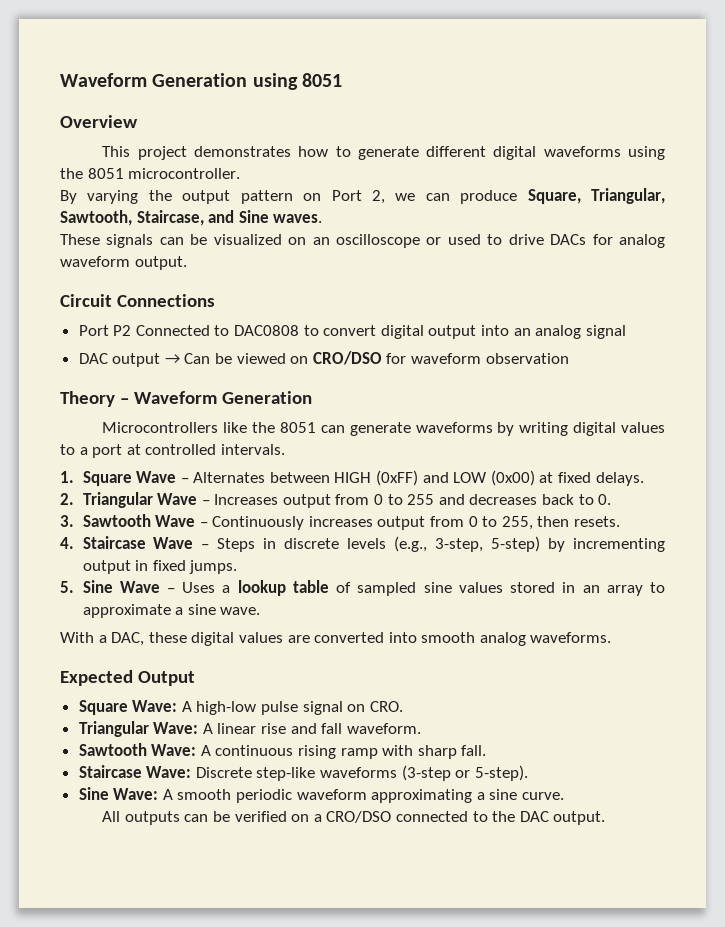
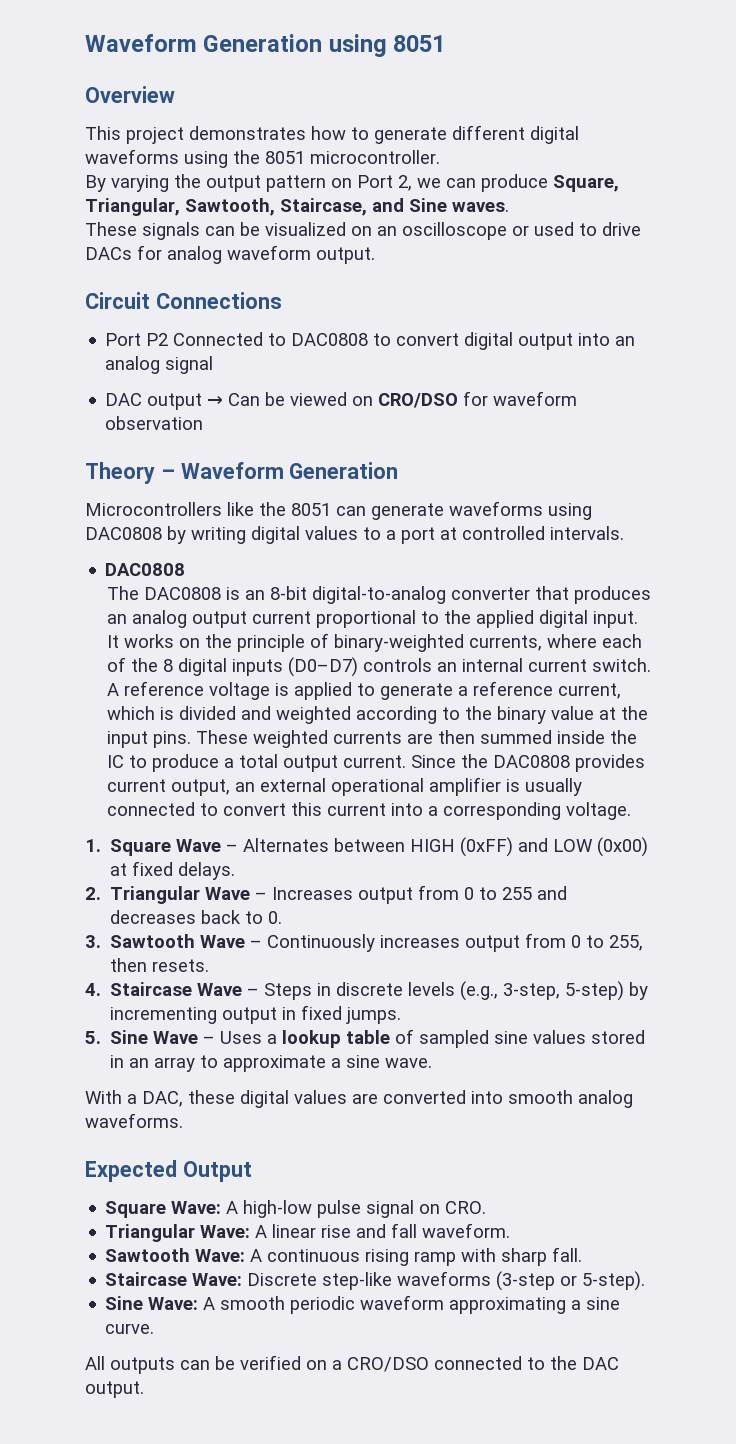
- Microcontrollers like the 8051 can generate waveforms by writing digital values to a port at controlled intervals.
+ Microcontrollers like the 8051 can generate waveforms using DAC0808 by writing digital values to a port at controlled intervals.
+ DAC0808
+ The DAC0808 is an 8-bit digital-to-analog converter that produces an analog output current proportional to the applied digital input. It works on the principle of binary-weighted currents, where each of the 8 digital inputs (D0–D7) controls an internal current switch. A reference voltage is applied to generate a reference current, which is divided and weighted according to the binary value at the input pins. These weighted currents are then summed inside the IC to produce a total output current. Since the DAC0808 provides current output, an external operational amplifier is usually connected to convert this current into a corresponding voltage.

